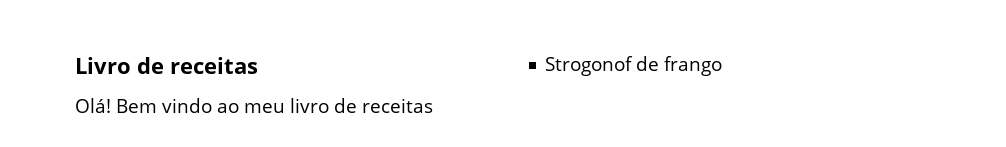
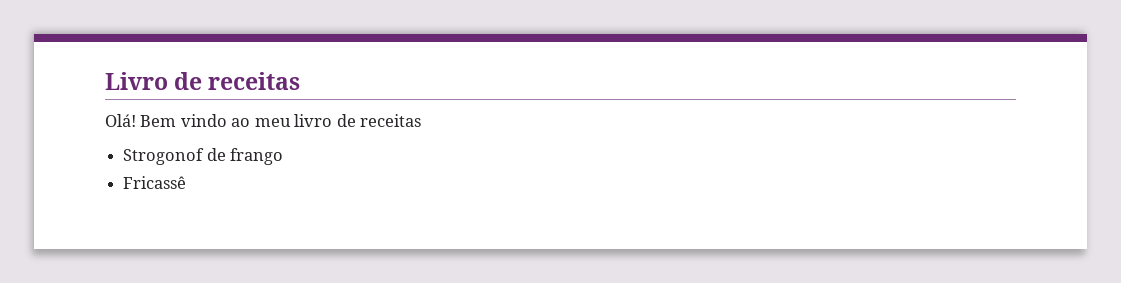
+ Fricassê

